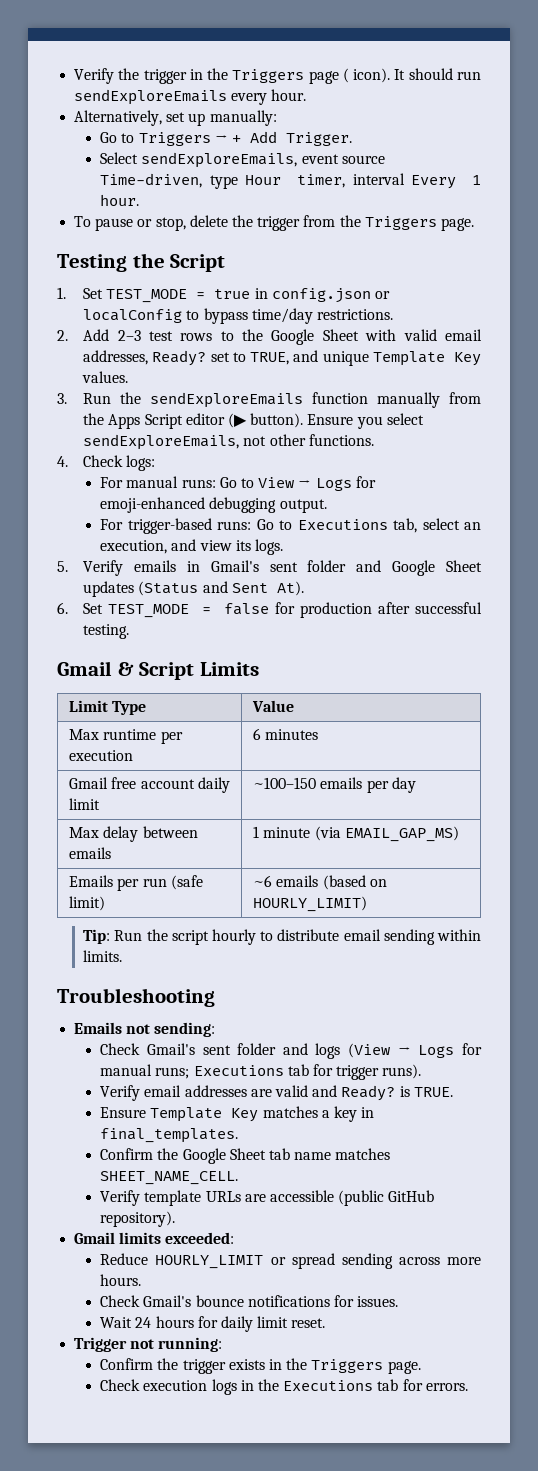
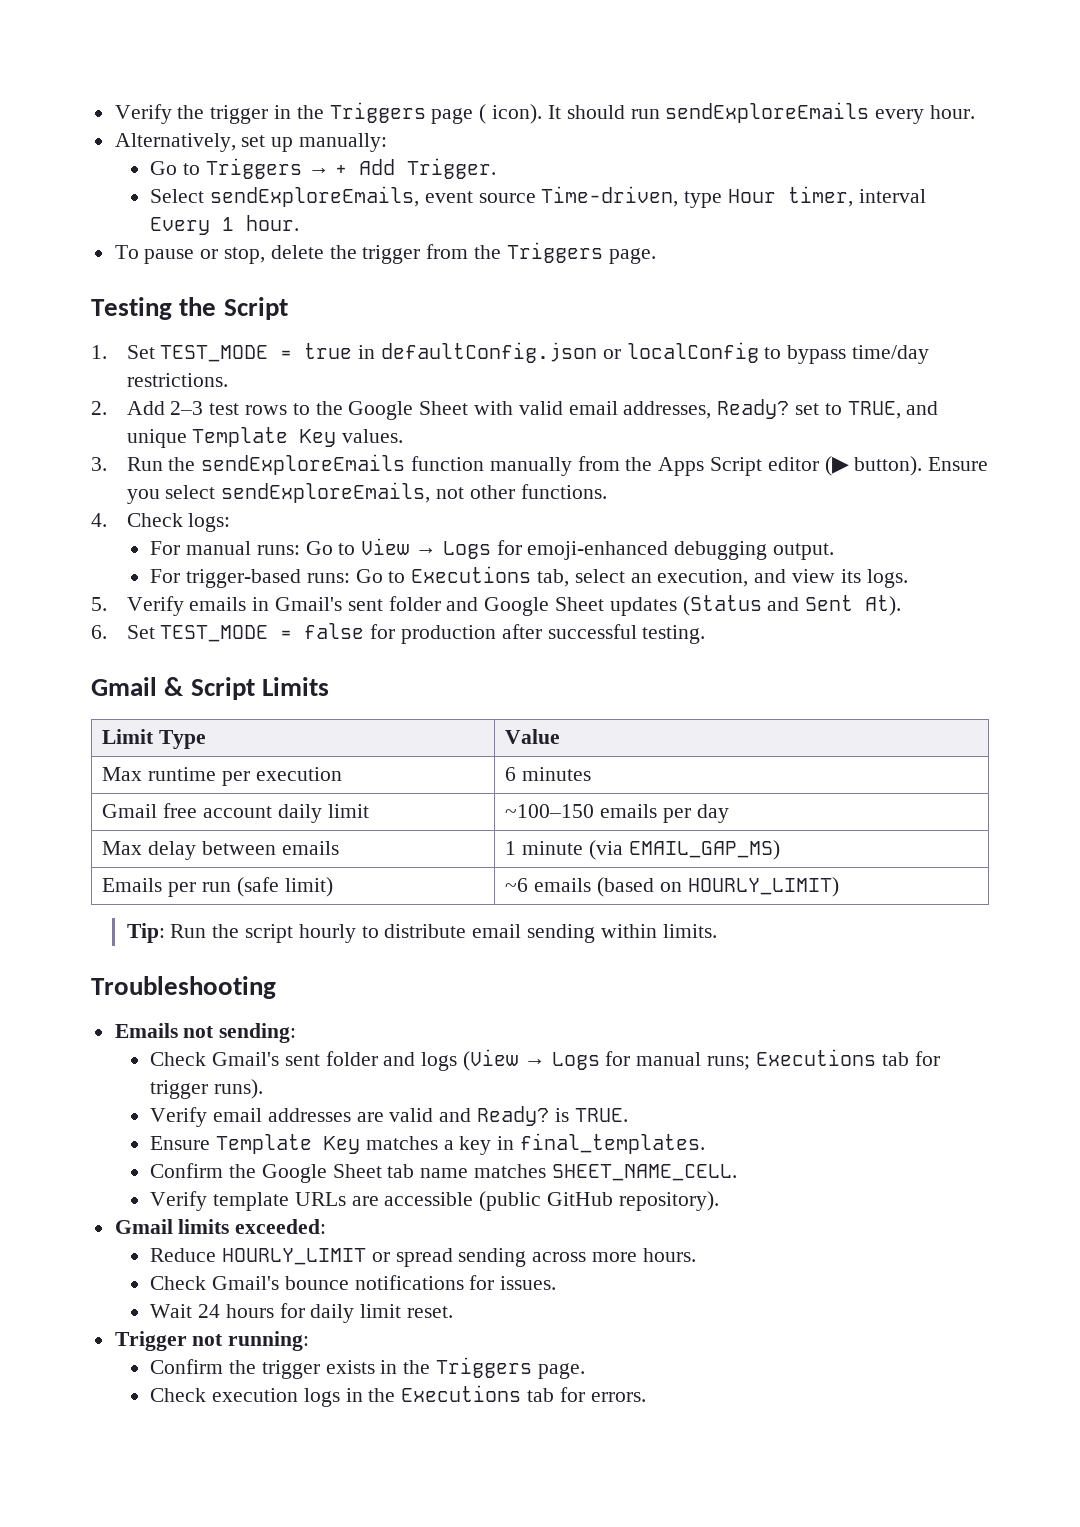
- 1. Set TEST_MODE = true in config.json or localConfig to bypass time/day restrictions.
+ 1. Set TEST_MODE = true in defaultConfig.json or localConfig to bypass time/day restrictions.

